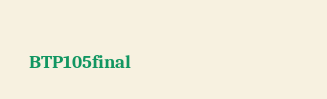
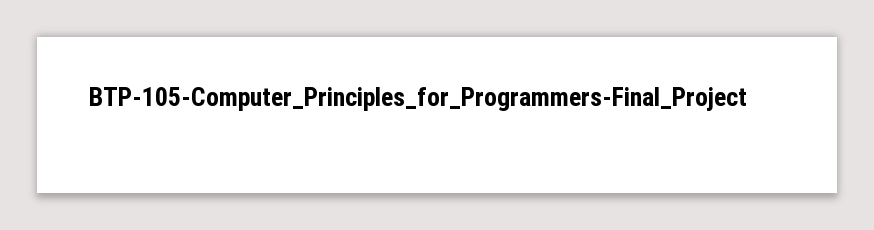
- BTP105final
+ BTP-105-Computer_Principles_for_Programmers-Final_Project

